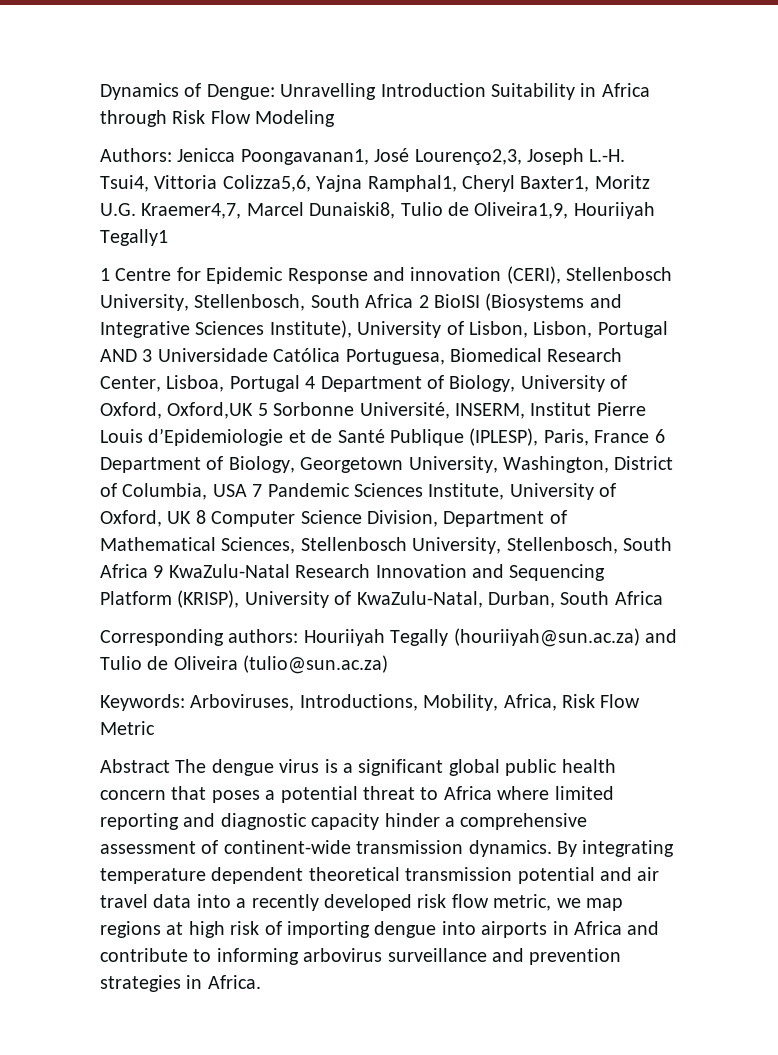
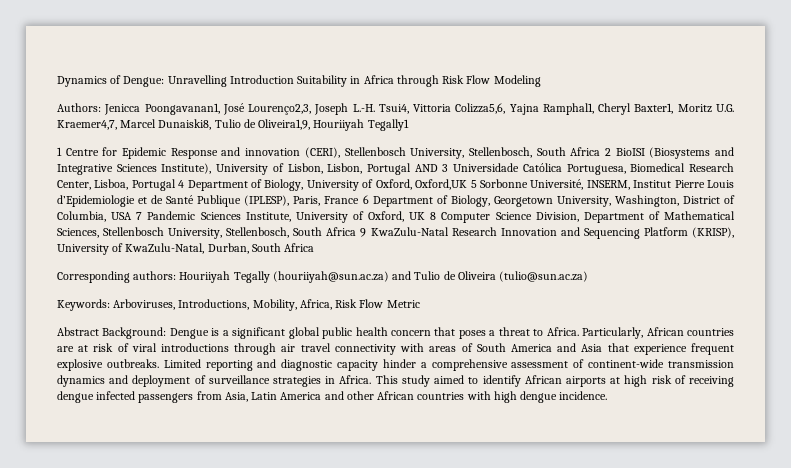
- Abstract The dengue virus is a significant global public health concern that poses a potential threat to Africa where limited reporting and diagnostic capacity hinder a comprehensive assessment of continent-wide transmission dynamics. By integrating temperature dependent theoretical transmission potential and air travel data into a recently developed risk flow metric, we map regions at high risk of importing dengue into airports in Africa and contribute to informing arbovirus surveillance and prevention strategies in Africa.
+ Abstract Background: Dengue is a significant global public health concern that poses a threat to Africa. Particularly, African countries are at risk of viral introductions through air travel connectivity with areas of South America and Asia that experience frequent explosive outbreaks. Limited reporting and diagnostic capacity hinder a comprehensive assessment of continent-wide transmission dynamics and deployment of surveillance strategies in Africa. This study aimed to identify African airports at high risk of receiving dengue infected passengers from Asia, Latin America and other African countries with high dengue incidence.

